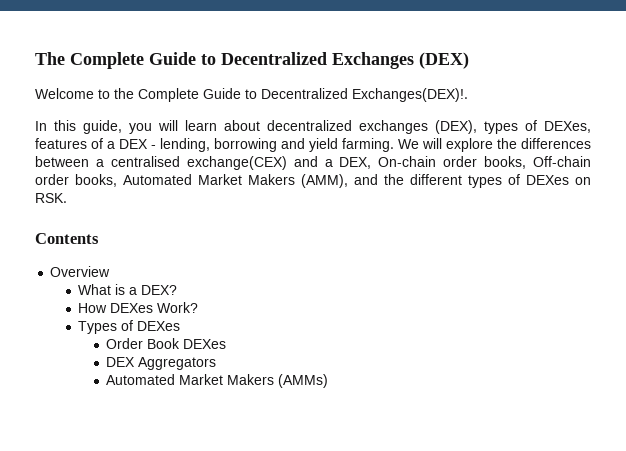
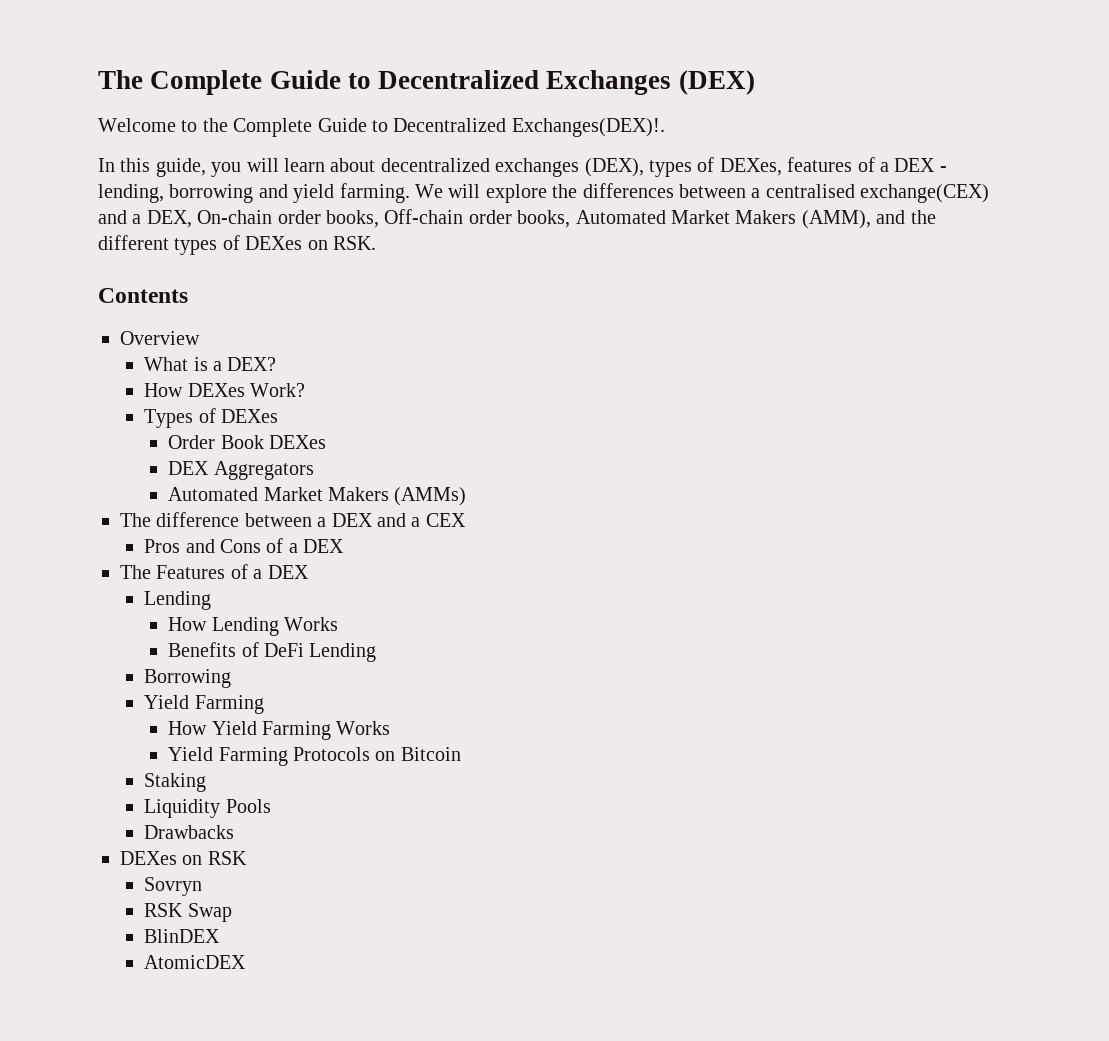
+ The difference between a DEX and a CEX
+ Pros and Cons of a DEX
+ The Features of a DEX
+ Lending
+ How Lending Works
+ Benefits of DeFi Lending
+ Borrowing
+ Yield Farming
+ How Yield Farming Works
+ Yield Farming Protocols on Bitcoin
+ Staking
+ Liquidity Pools
+ Drawbacks
+ DEXes on RSK
+ Sovryn
+ RSK Swap
+ BlinDEX
+ AtomicDEX

